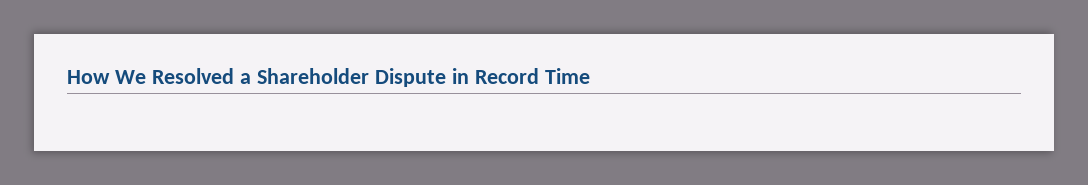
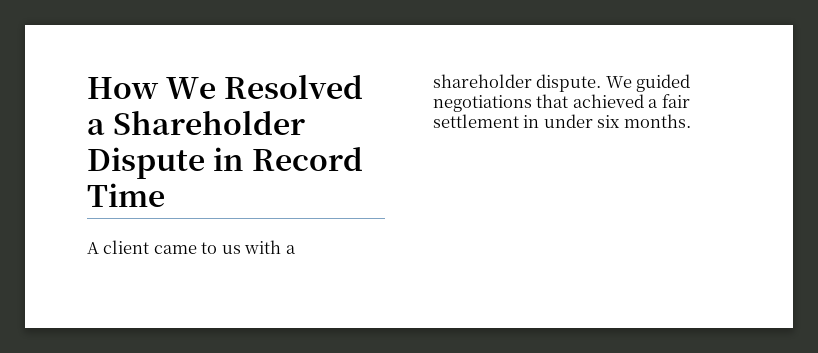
+ A client came to us with a shareholder dispute. We guided negotiations that achieved a fair settlement in under six months.

